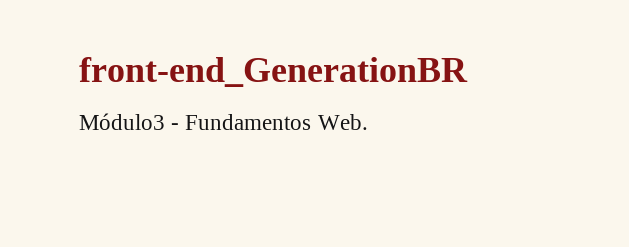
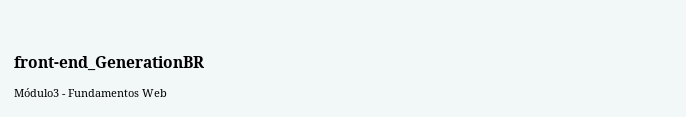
- Módulo3 - Fundamentos Web.
+ Módulo3 - Fundamentos Web

